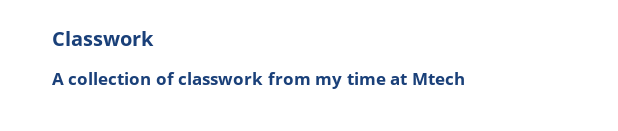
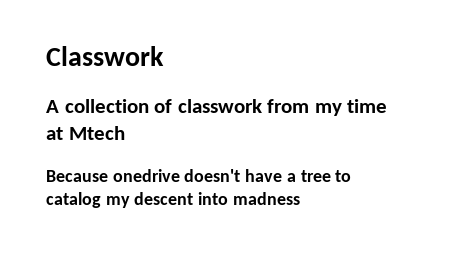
+ Because onedrive doesn't have a tree to catalog my descent into madness

